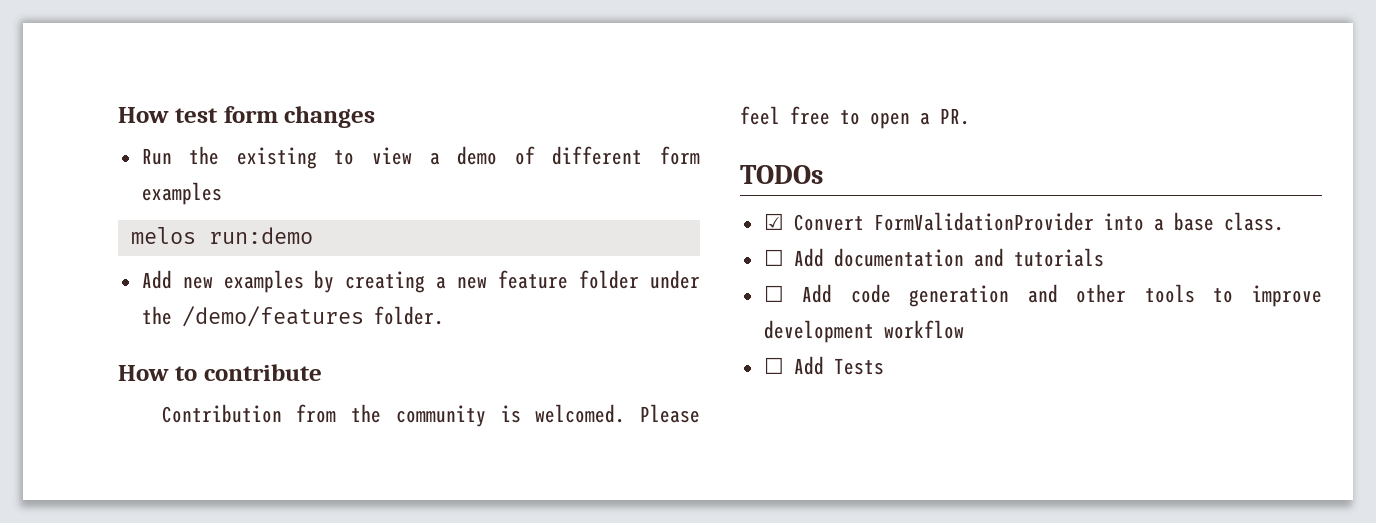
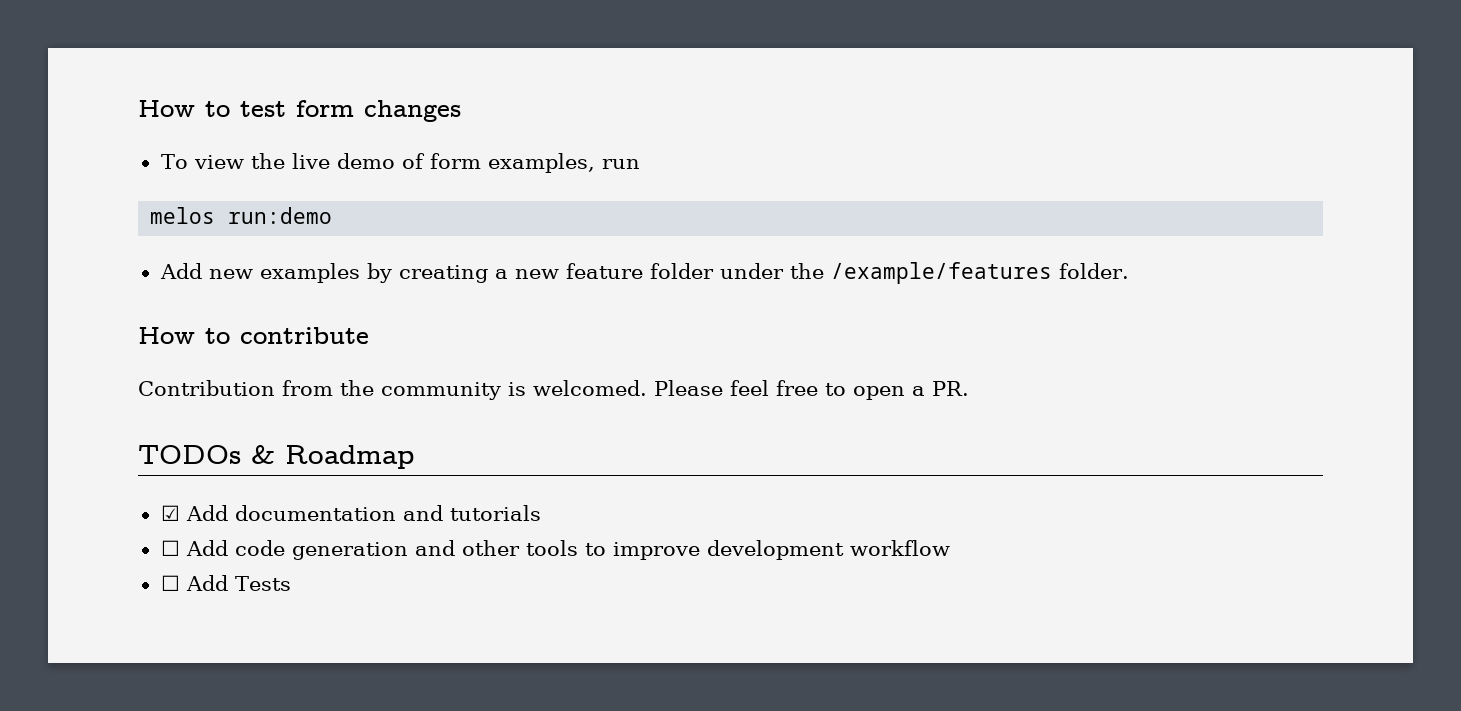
- How test form changes
+ How to test form changes
- Run the existing to view a demo of different form examples
+ To view the live demo of form examples, run
- Add new examples by creating a new feature folder under the /demo/features folder.
+ Add new examples by creating a new feature folder under the /example/features folder.
- TODOs
+ TODOs & Roadmap
- ☑ Convert FormValidationProvider into a base class.
- ☐ Add documentation and tutorials
+ ☑ Add documentation and tutorials

